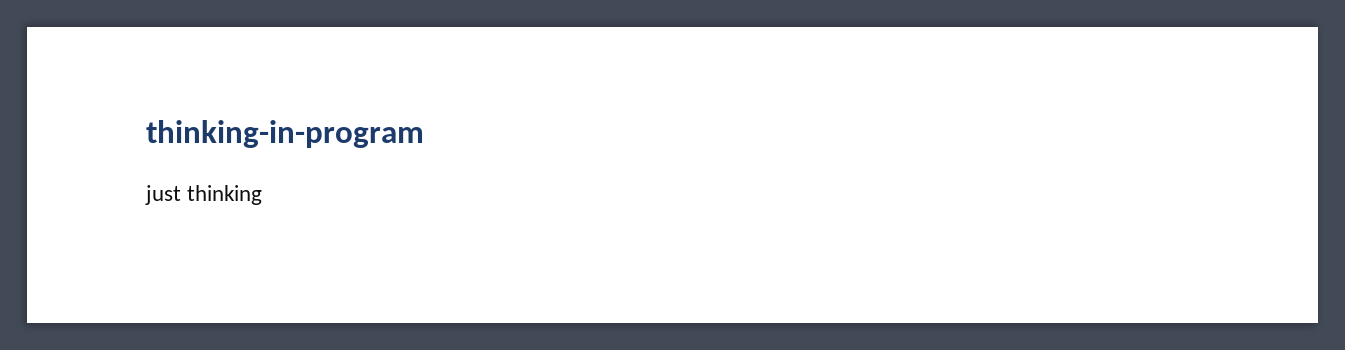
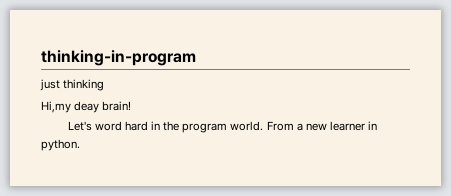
+ Hi,my deay brain!
+ Let's word hard in the program world. From a new learner in python.

